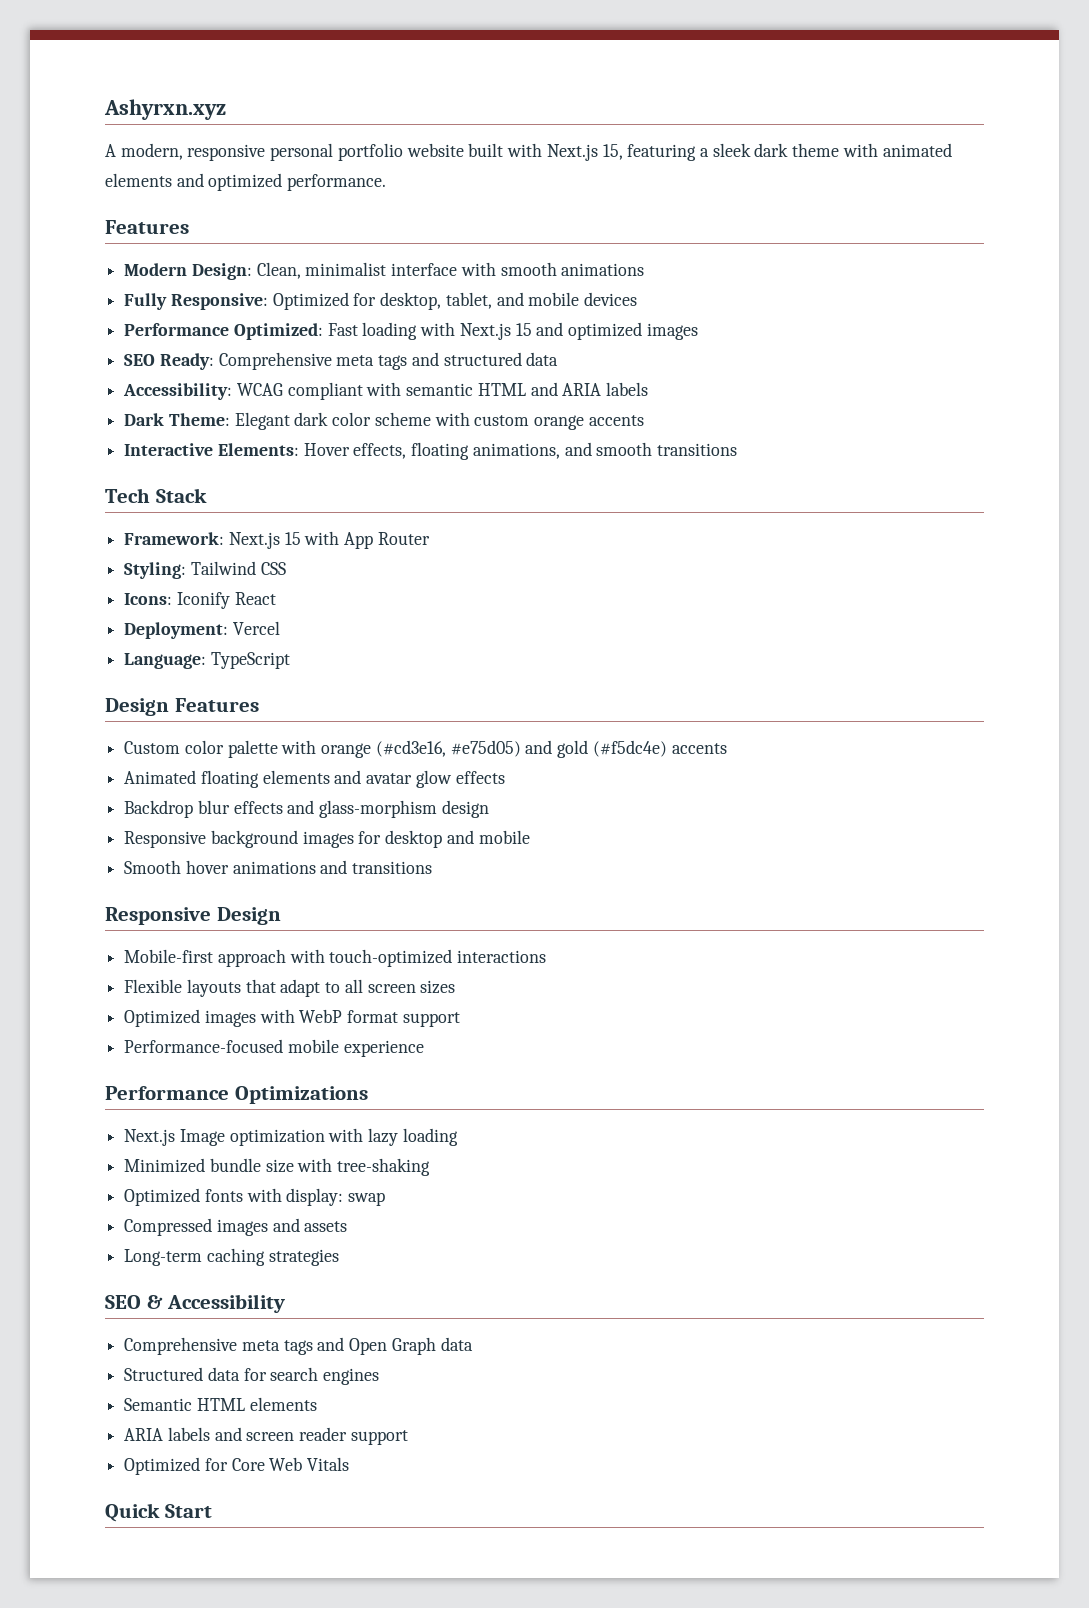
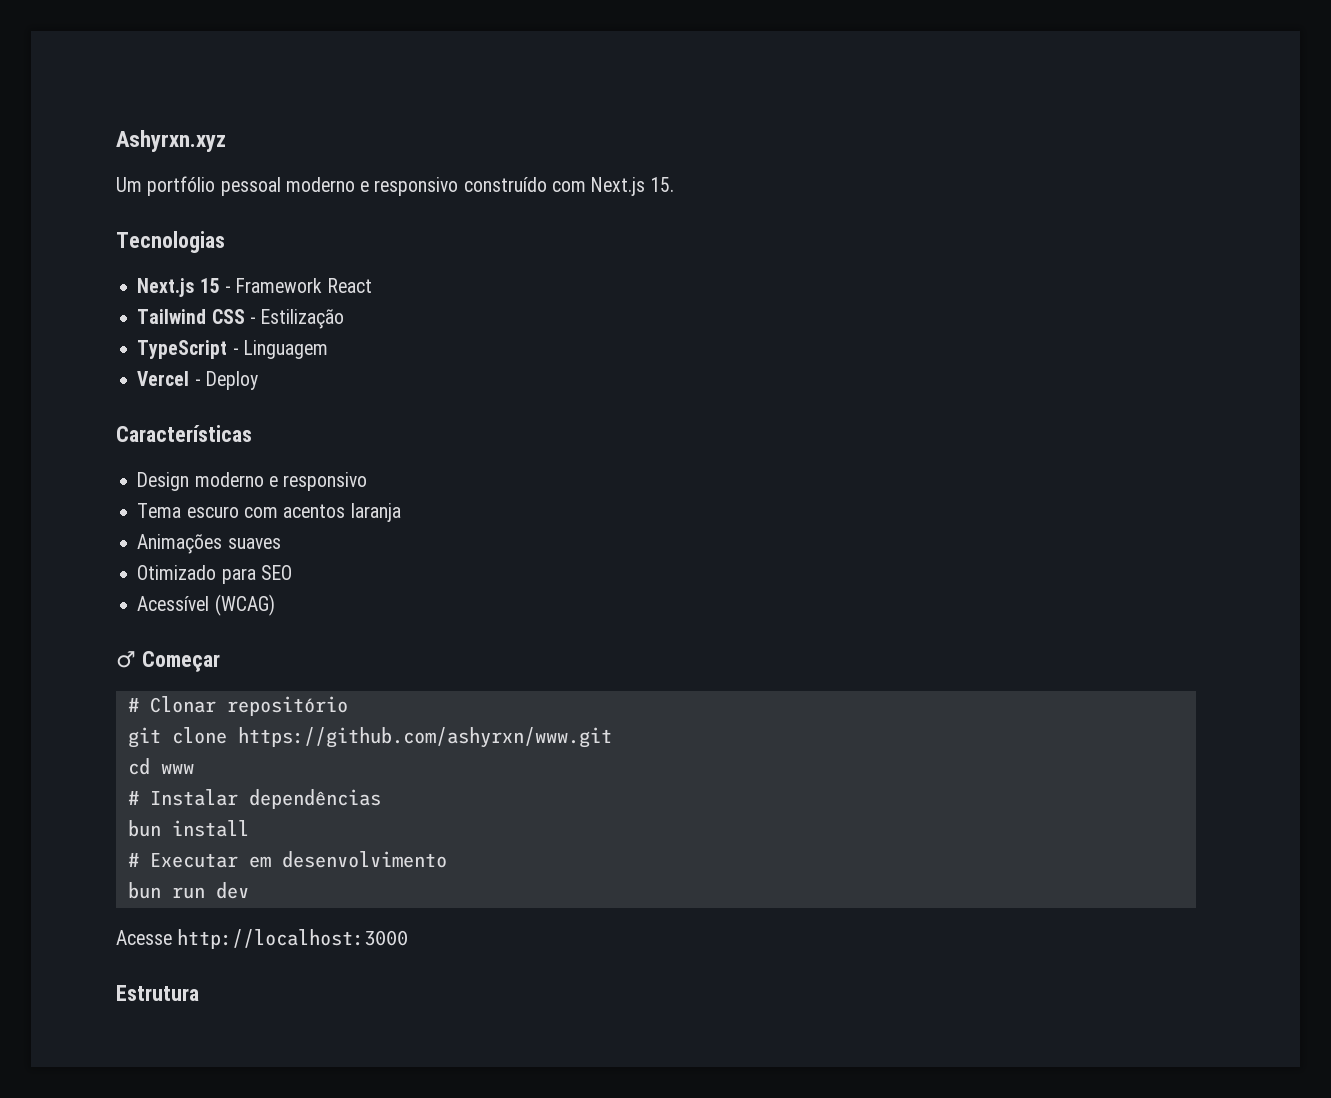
- A modern, responsive personal portfolio website built with Next.js 15, featuring a sleek dark theme with animated elements and optimized performance.
- Features
- Modern Design: Clean, minimalist interface with smooth animations
- Fully Responsive: Optimized for desktop, tablet, and mobile devices
- Performance Optimized: Fast loading with Next.js 15 and optimized images
- SEO Ready: Comprehensive meta tags and structured data
- Accessibility: WCAG compliant with semantic HTML and ARIA labels
- Dark Theme: Elegant dark color scheme with custom orange accents
- Interactive Elements: Hover effects, floating animations, and smooth transitions
- Tech Stack
- Framework: Next.js 15 with App Router
- Styling: Tailwind CSS
- Icons: Iconify React
- Deployment: Vercel
- Language: TypeScript
- Design Features
- Custom color palette with orange (#cd3e16, #e75d05) and gold (#f5dc4e) accents
- Animated floating elements and avatar glow effects
- Backdrop blur effects and glass-morphism design
- Responsive background images for desktop and mobile
- Smooth hover animations and transitions
- Responsive Design
- Mobile-first approach with touch-optimized interactions
- Flexible layouts that adapt to all screen sizes
- Optimized images with WebP format support
- Performance-focused mobile experience
- Performance Optimizations
- Next.js Image optimization with lazy loading
- Minimized bundle size with tree-shaking
- Optimized fonts with display: swap
- Compressed images and assets
- Long-term caching strategies
- SEO & Accessibility
- Comprehensive meta tags and Open Graph data
- Structured data for search engines
- Semantic HTML elements
- ARIA labels and screen reader support
- Optimized for Core Web Vitals
- Quick Start
+ Um portfólio pessoal moderno e responsivo construído com Next.js 15.
+ Tecnologias
+ Next.js 15 - Framework React
+ Tailwind CSS - Estilização
+ TypeScript - Linguagem
+ Vercel - Deploy
+ Características
+ Design moderno e responsivo
+ Tema escuro com acentos laranja
+ Animações suaves
+ Otimizado para SEO
+ Acessível (WCAG)
+ ♂ Começar
+ # Clonar repositório
+ git clone https://github.com/ashyrxn/www.git
+ cd www
+ # Instalar dependências
+ bun install
+ # Executar em desenvolvimento
+ bun run dev
+ Acesse http://localhost:3000
+ Estrutura

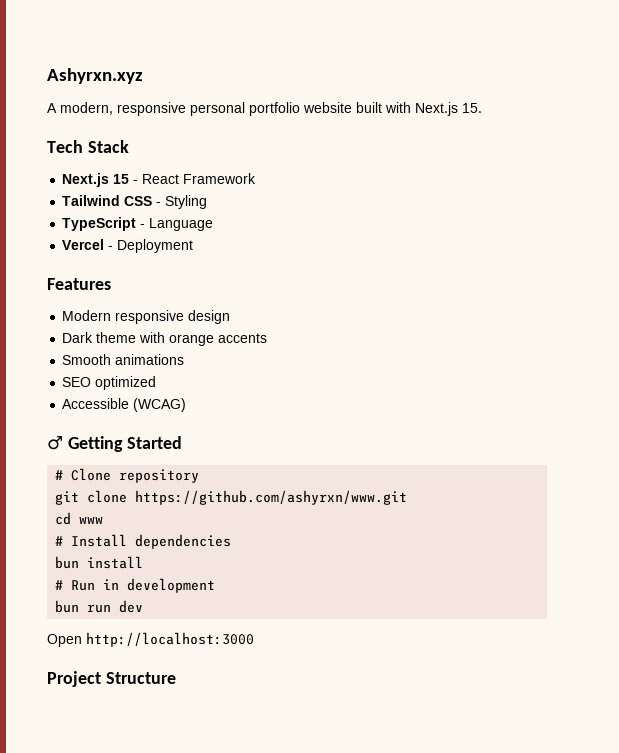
- Um portfólio pessoal moderno e responsivo construído com Next.js 15.
+ A modern, responsive personal portfolio website built with Next.js 15.
- Tecnologias
+ Tech Stack
- Next.js 15 - Framework React
+ Next.js 15 - React Framework
- Tailwind CSS - Estilização
+ Tailwind CSS - Styling
- TypeScript - Linguagem
+ TypeScript - Language
- Vercel - Deploy
- Características
- Design moderno e responsivo
- Tema escuro com acentos laranja
- Animações suaves
- Otimizado para SEO
- Acessível (WCAG)
+ Vercel - Deployment
+ Features
+ Modern responsive design
+ Dark theme with orange accents
+ Smooth animations
+ SEO optimized
+ Accessible (WCAG)
- ♂ Começar
- # Clonar repositório
+ ♂ Getting Started
+ # Clone repository
- # Instalar dependências
+ # Install dependencies
- # Executar em desenvolvimento
+ # Run in development
- Acesse http://localhost:3000
+ Open http://localhost:3000
- Estrutura
+ Project Structure

